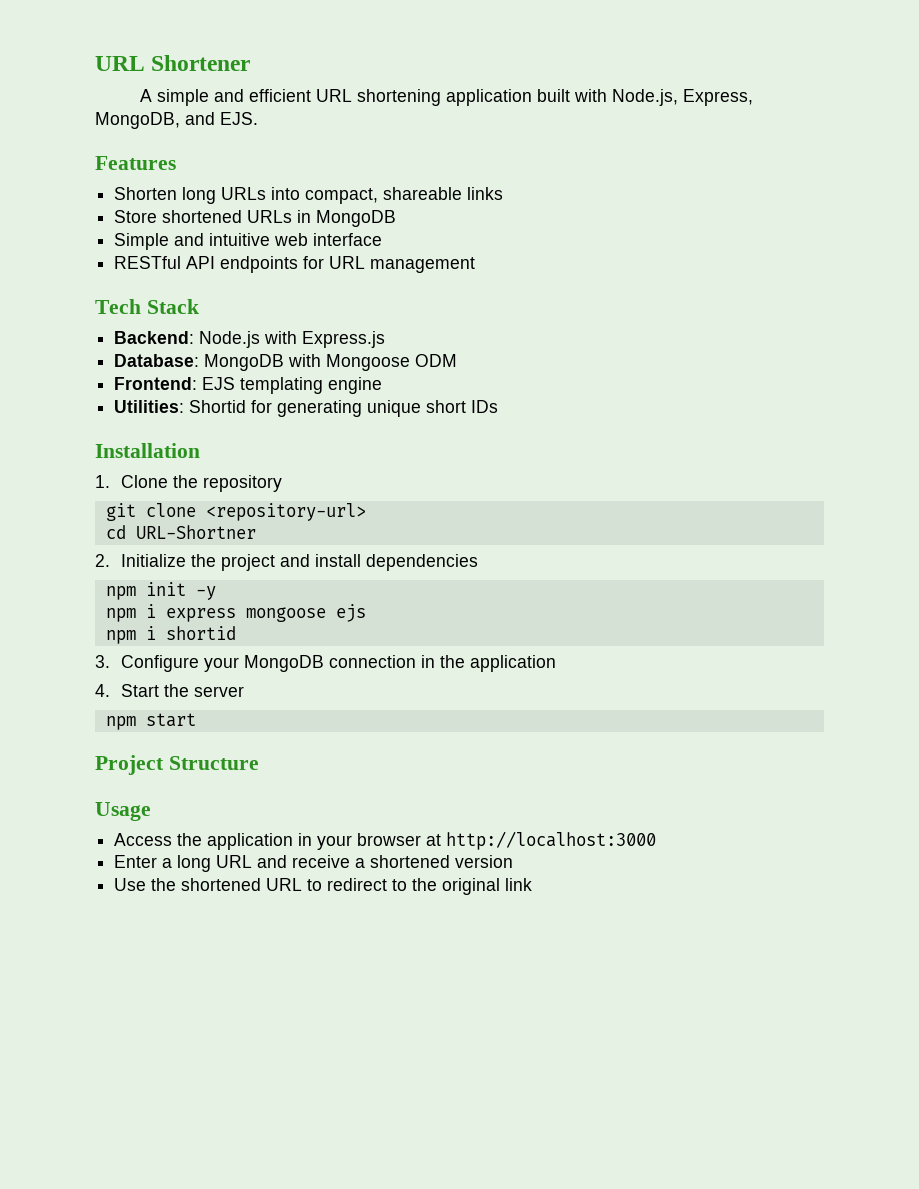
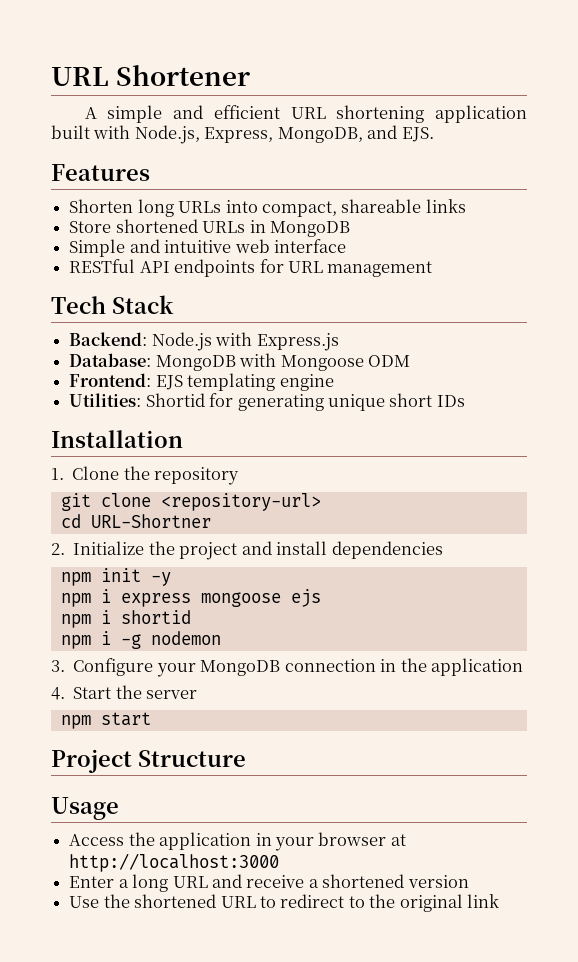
+ npm i -g nodemon

